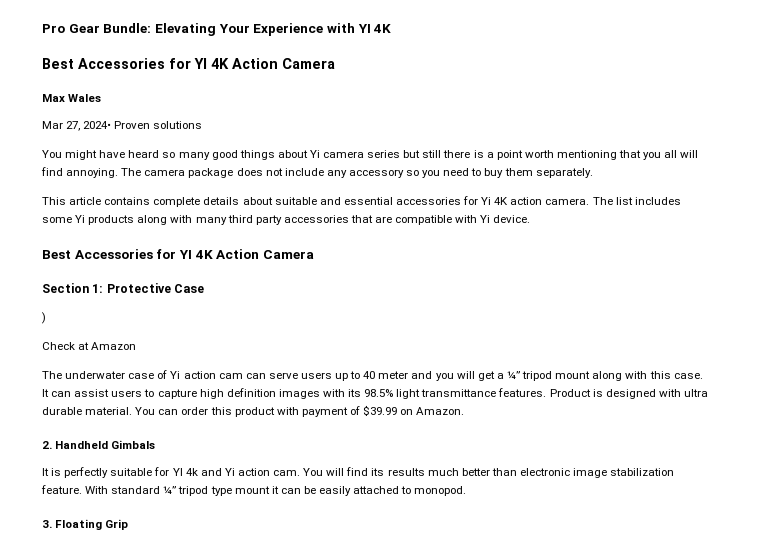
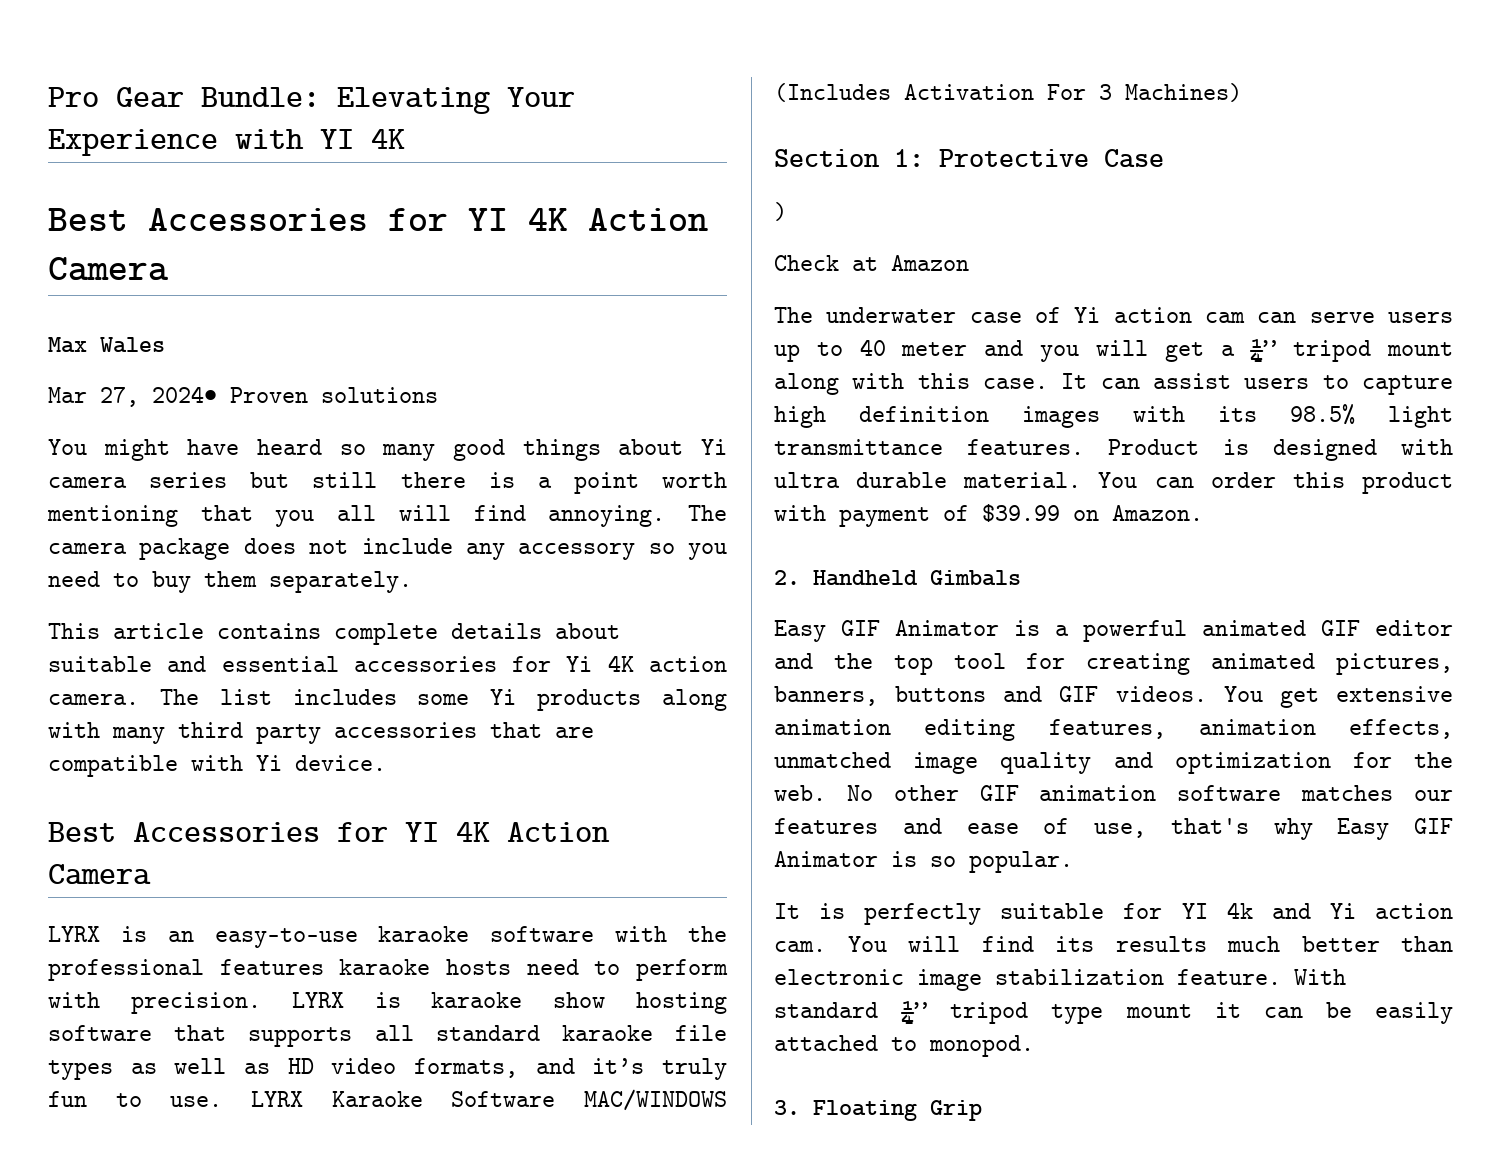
+ LYRX is an easy-to-use karaoke software with the professional features karaoke hosts need to perform with precision. LYRX is karaoke show hosting software that supports all standard karaoke file types as well as HD video formats, and it’s truly fun to use. LYRX Karaoke Software MAC/WINDOWS (Includes Activation For 3 Machines)
+ Easy GIF Animator is a powerful animated GIF editor and the top tool for creating animated pictures, banners, buttons and GIF videos. You get extensive animation editing features, animation effects, unmatched image quality and optimization for the web. No other GIF animation software matches our features and ease of use, that's why Easy GIF Animator is so popular.

